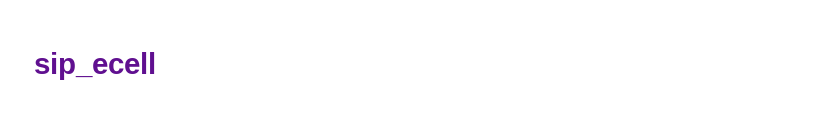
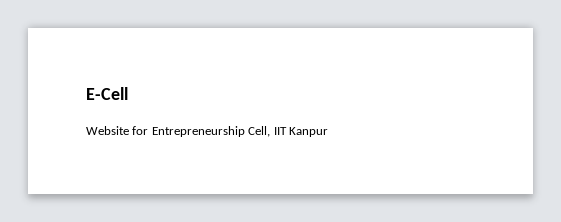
- sip_ecell
+ E-Cell
+ Website for Entrepreneurship Cell, IIT Kanpur

